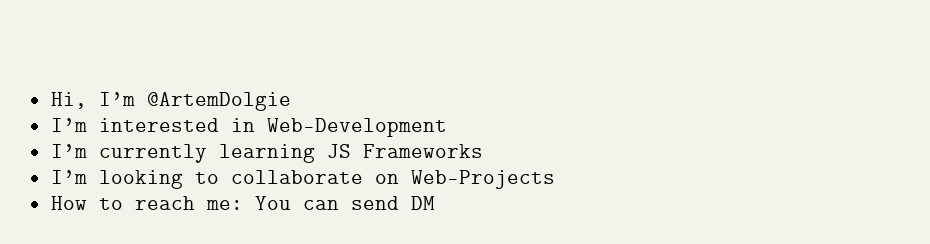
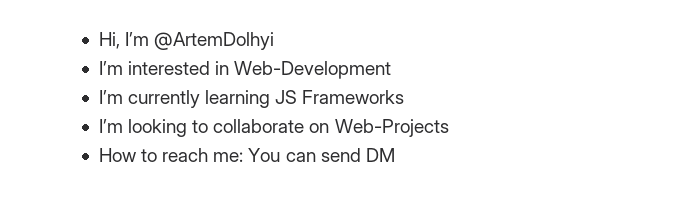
- Hi, I’m @ArtemDolgie
+ Hi, I’m @ArtemDolhyi

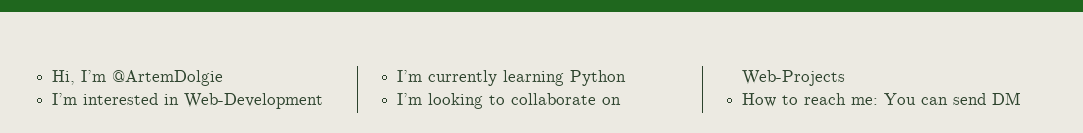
- Hi, I’m @ArtemDolhyi
+ Hi, I’m @ArtemDolgie
- I’m currently learning JS Frameworks
+ I’m currently learning Python

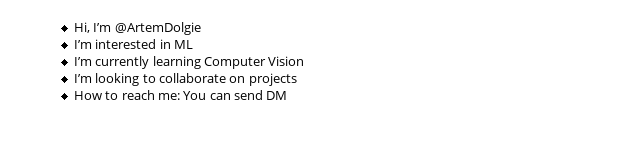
- I’m interested in Web-Development
+ I’m interested in ML
- I’m currently learning Python
+ I’m currently learning Computer Vision
- I’m looking to collaborate on Web-Projects
+ I’m looking to collaborate on projects

